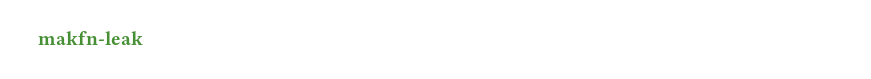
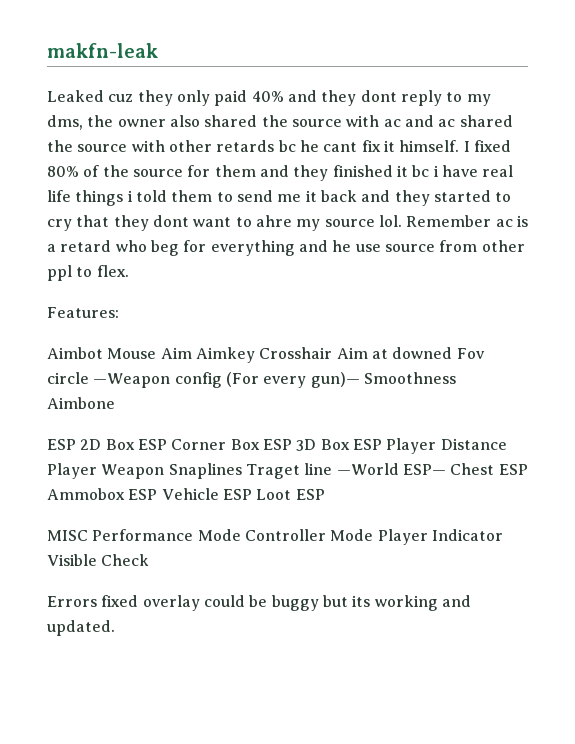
+ Leaked cuz they only paid 40% and they dont reply to my dms, the owner also shared the source with ac and ac shared the source with other retards bc he cant fix it himself. I fixed 80% of the source for them and they finished it bc i have real life things i told them to send me it back and they started to cry that they dont want to ahre my source lol. Remember ac is a retard who beg for everything and he use source from other ppl to flex.
+ Features:
+ Aimbot Mouse Aim Aimkey Crosshair Aim at downed Fov circle —Weapon config (For every gun)— Smoothness Aimbone
+ ESP 2D Box ESP Corner Box ESP 3D Box ESP Player Distance Player Weapon Snaplines Traget line —World ESP— Chest ESP Ammobox ESP Vehicle ESP Loot ESP
+ MISC Performance Mode Controller Mode Player Indicator Visible Check
+ Errors fixed overlay could be buggy but its working and updated.

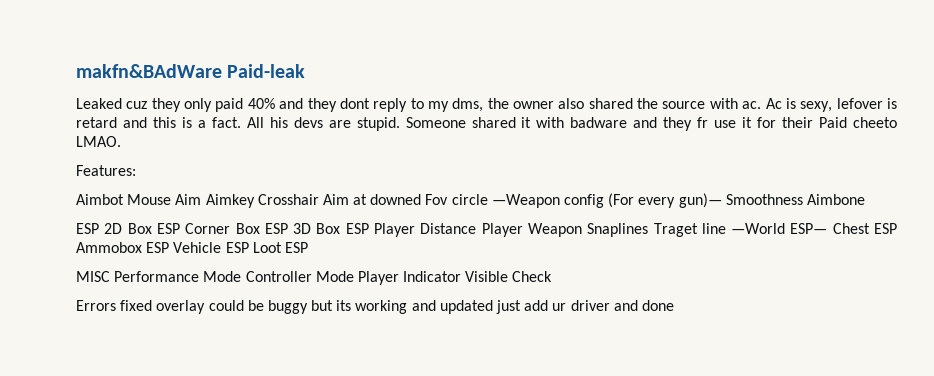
- makfn-leak
+ makfn&BAdWare Paid-leak
- Leaked cuz they only paid 40% and they dont reply to my dms, the owner also shared the source with ac and ac shared the source with other retards bc he cant fix it himself. I fixed 80% of the source for them and they finished it bc i have real life things i told them to send me it back and they started to cry that they dont want to ahre my source lol. Remember ac is a retard who beg for everything and he use source from other ppl to flex.
+ Leaked cuz they only paid 40% and they dont reply to my dms, the owner also shared the source with ac. Ac is sexy, lefover is retard and this is a fact. All his devs are stupid. Someone shared it with badware and they fr use it for their Paid cheeto LMAO.
- Errors fixed overlay could be buggy but its working and updated.
+ Errors fixed overlay could be buggy but its working and updated just add ur driver and done

